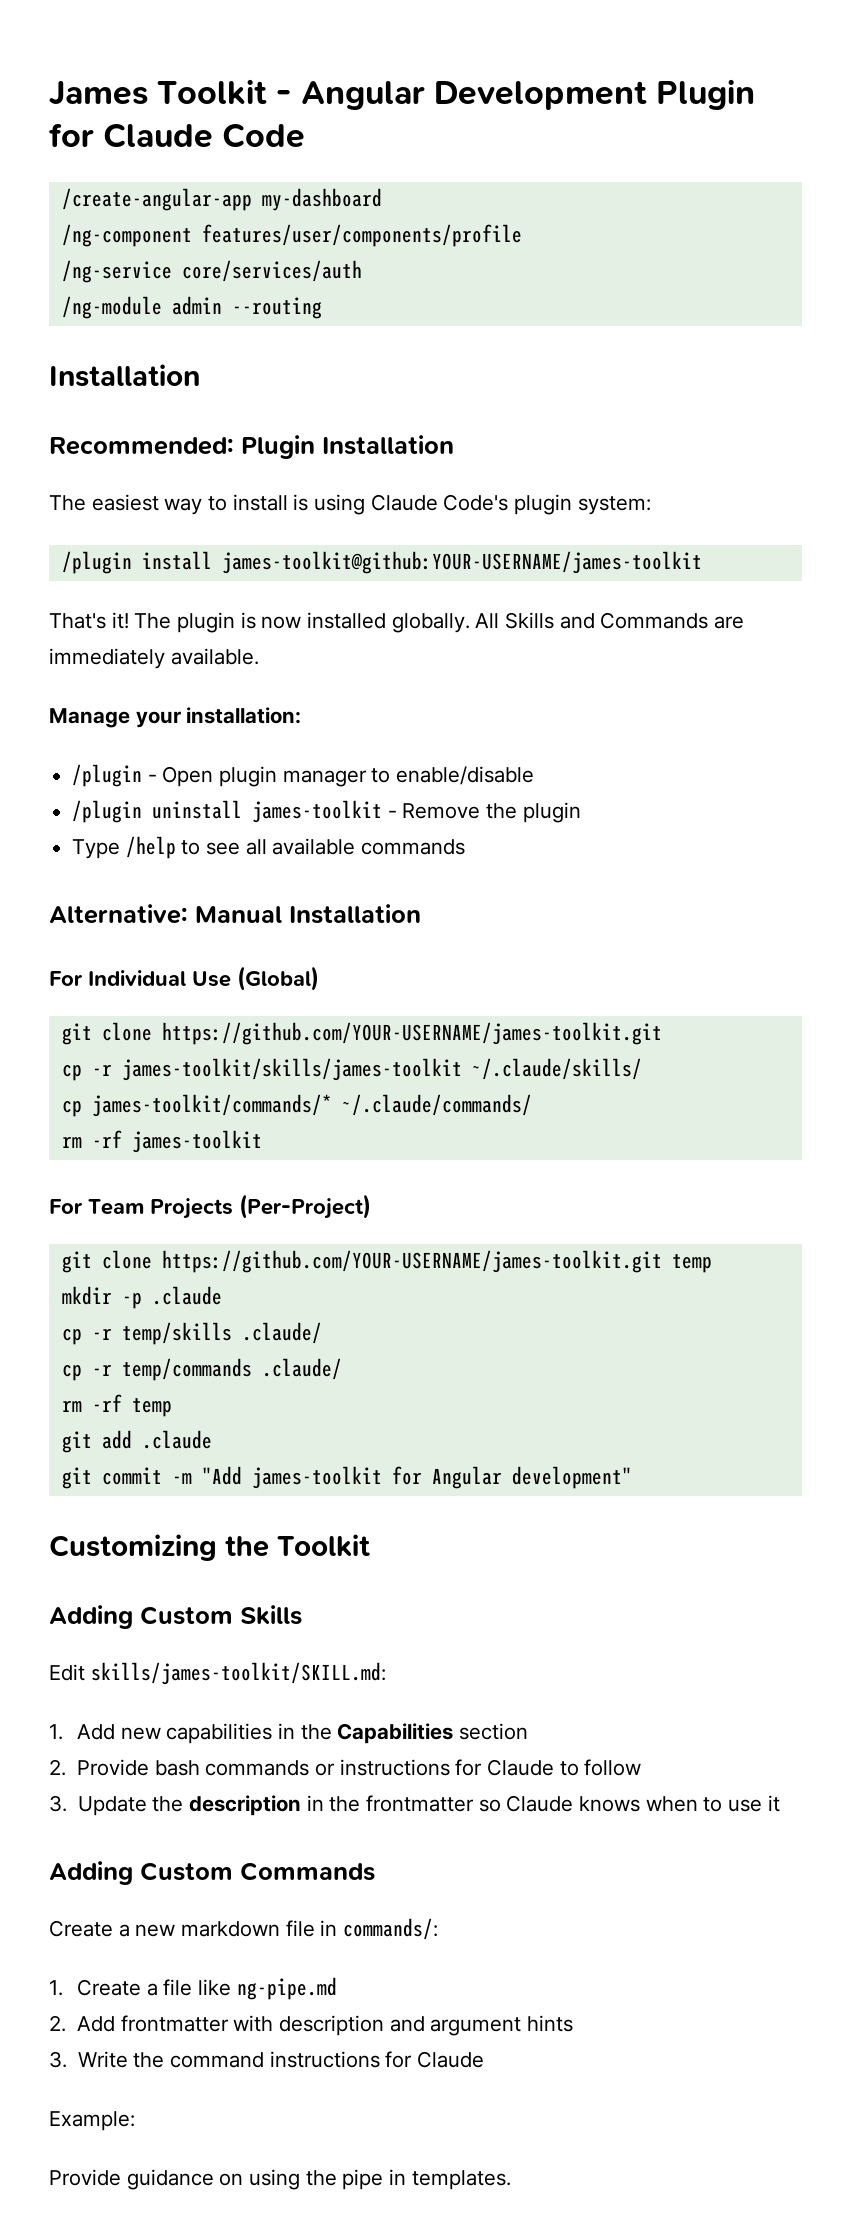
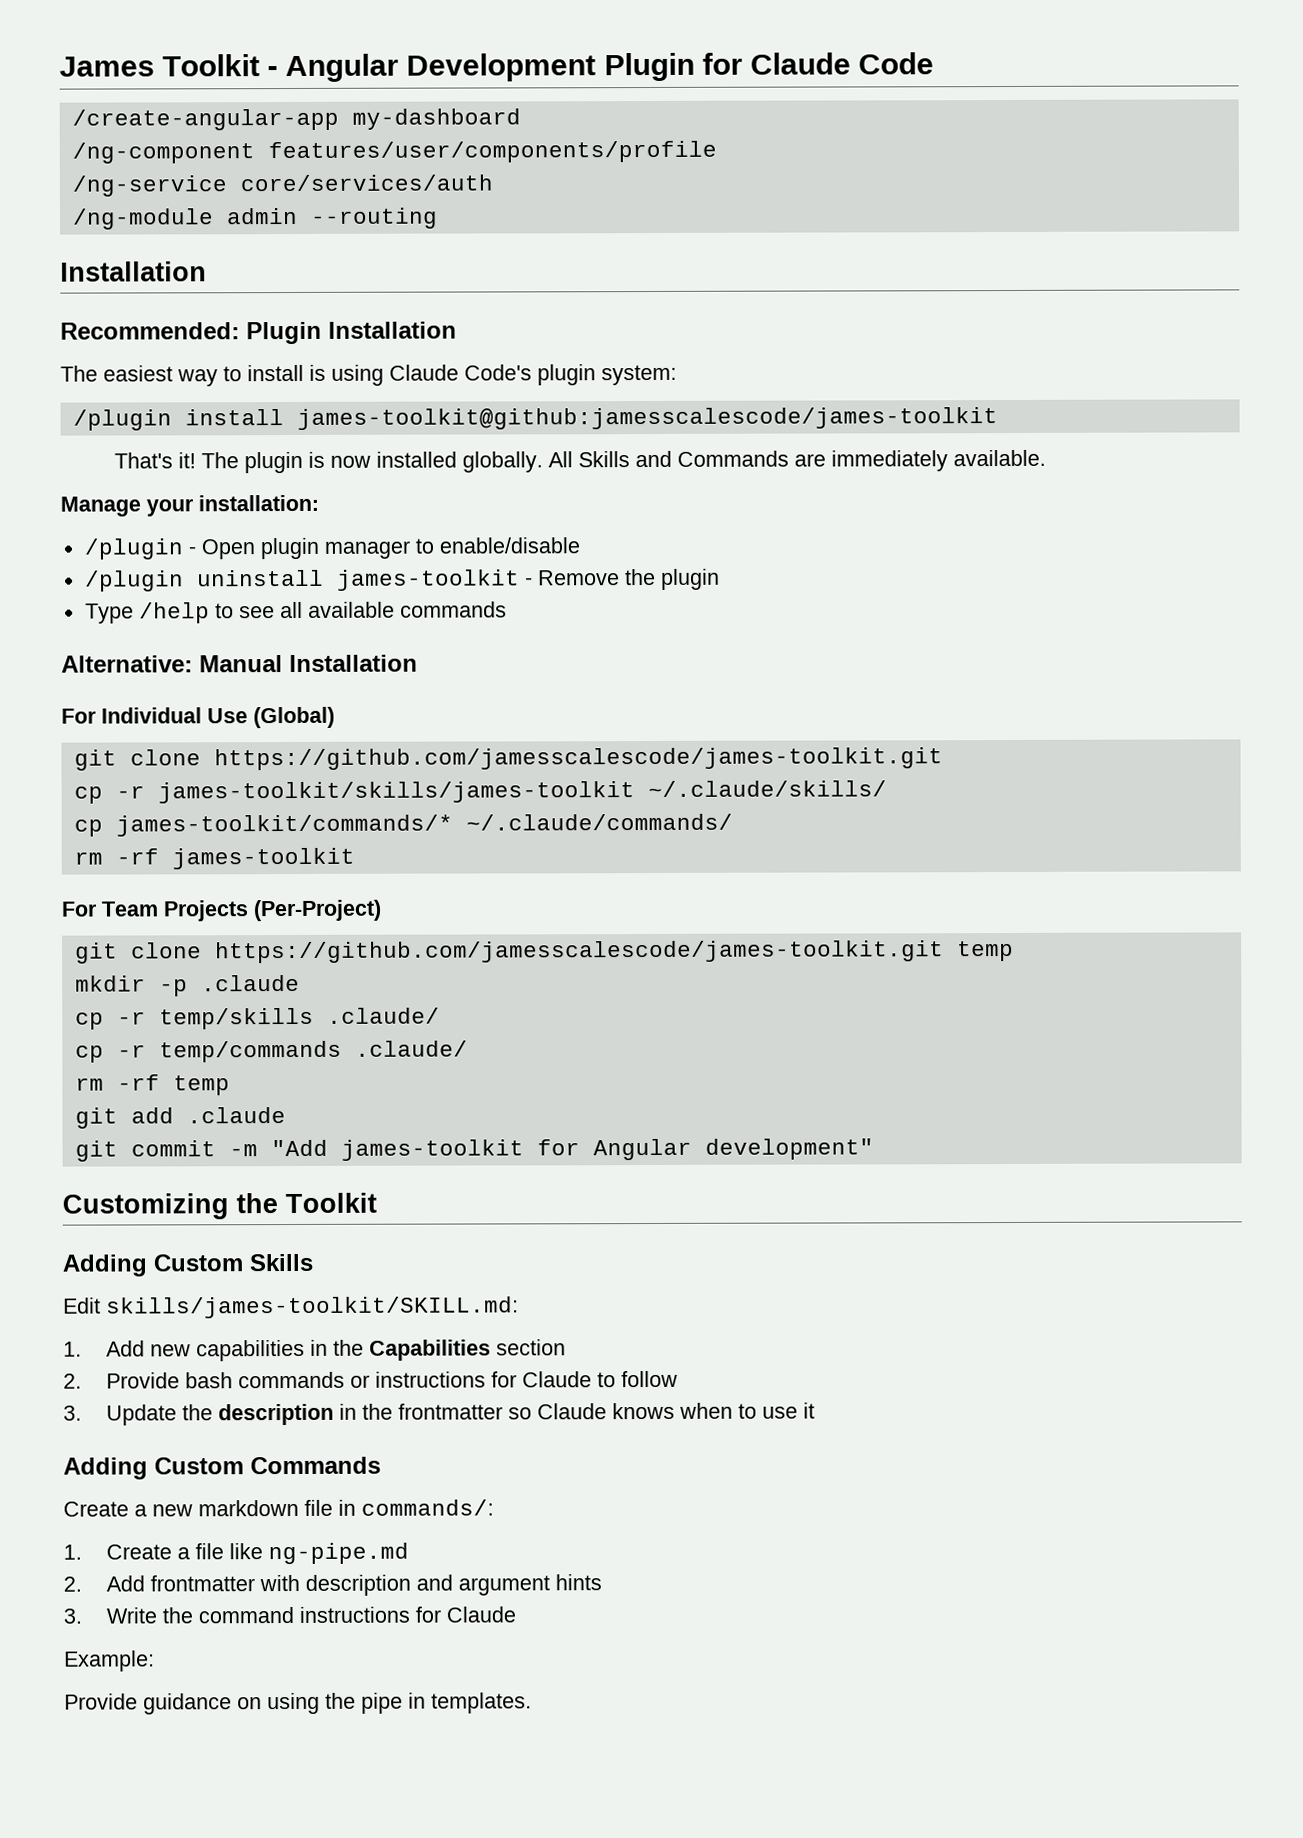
- /plugin install james-toolkit@github:YOUR-USERNAME/james-toolkit
+ /plugin install james-toolkit@github:jamesscalescode/james-toolkit
  For Individual Use (Global)
- git clone https://github.com/YOUR-USERNAME/james-toolkit.git
+ git clone https://github.com/jamesscalescode/james-toolkit.git
- git clone https://github.com/YOUR-USERNAME/james-toolkit.git temp
+ git clone https://github.com/jamesscalescode/james-toolkit.git temp

